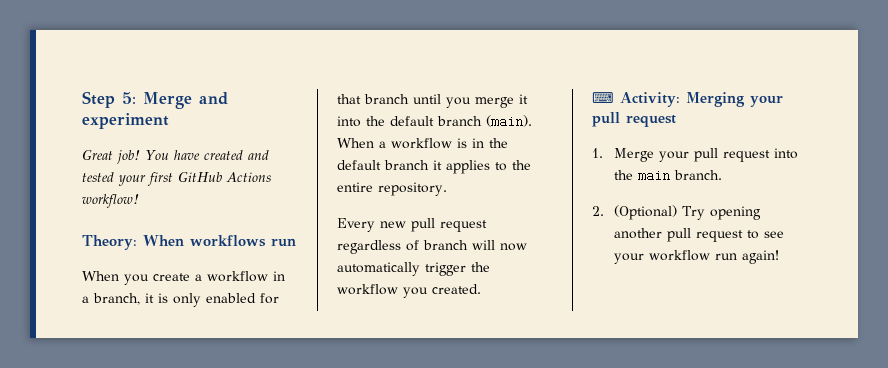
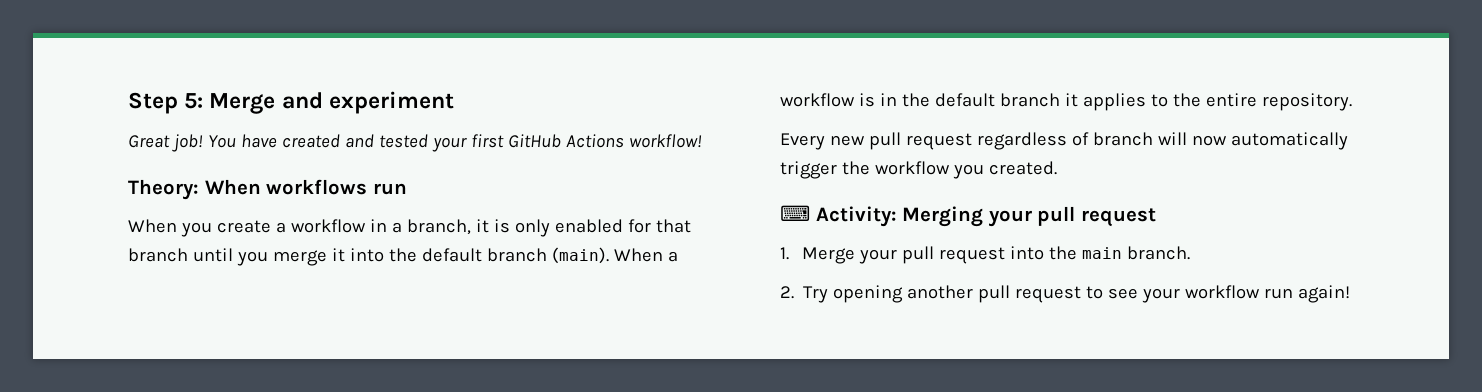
- 2. (Optional) Try opening another pull request to see your workflow run again!
+ 2. Try opening another pull request to see your workflow run again!

